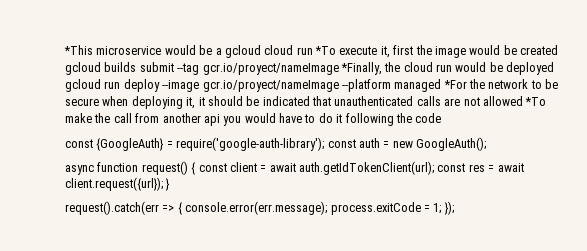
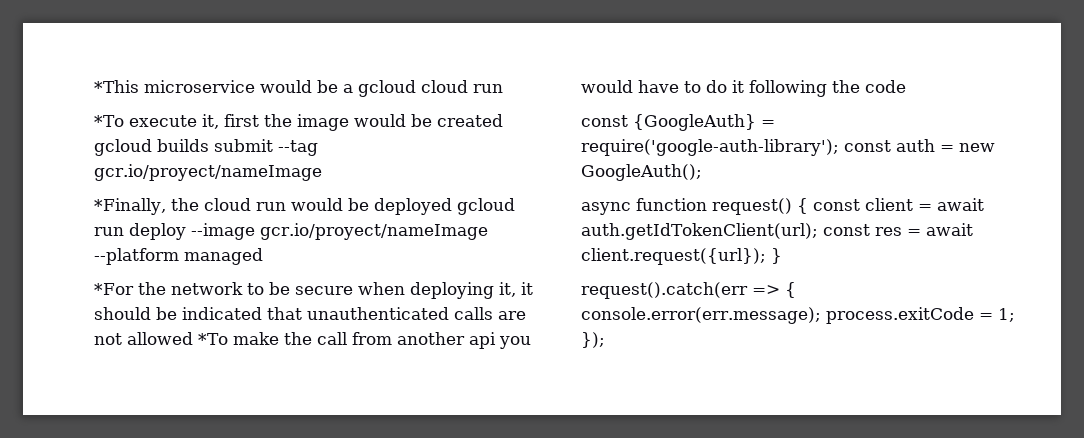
- *This microservice would be a gcloud cloud run *To execute it, first the image would be created gcloud builds submit --tag gcr.io/proyect/nameImage *Finally, the cloud run would be deployed gcloud run deploy --image gcr.io/proyect/nameImage --platform managed *For the network to be secure when deploying it, it should be indicated that unauthenticated calls are not allowed *To make the call from another api you would have to do it following the code
+ *This microservice would be a gcloud cloud run
+ *To execute it, first the image would be created gcloud builds submit --tag gcr.io/proyect/nameImage
+ *Finally, the cloud run would be deployed gcloud run deploy --image gcr.io/proyect/nameImage --platform managed
+ *For the network to be secure when deploying it, it should be indicated that unauthenticated calls are not allowed *To make the call from another api you would have to do it following the code

